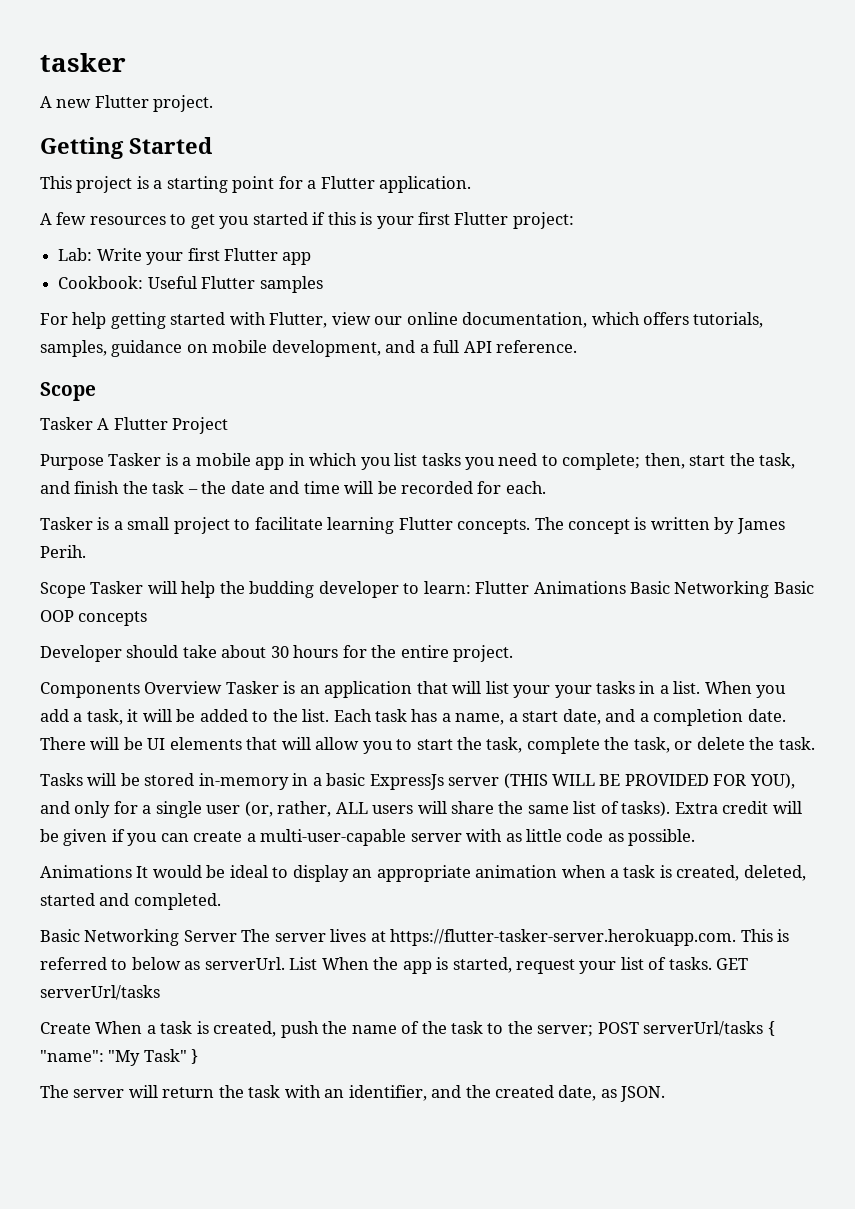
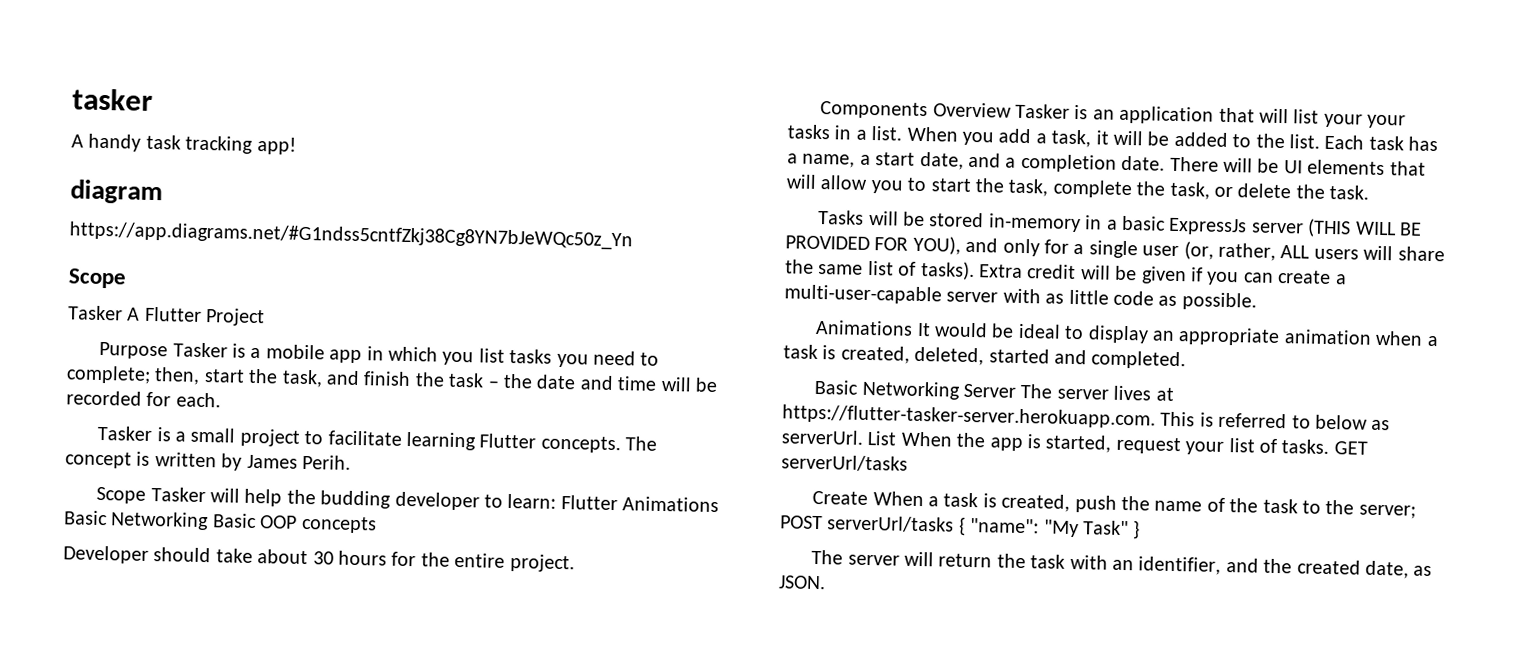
- A new Flutter project.
- Getting Started
- This project is a starting point for a Flutter application.
- A few resources to get you started if this is your first Flutter project:
- Lab: Write your first Flutter app
- Cookbook: Useful Flutter samples
- For help getting started with Flutter, view our online documentation, which offers tutorials, samples, guidance on mobile development, and a full API reference.
+ A handy task tracking app!
+ diagram
+ https://app.diagrams.net/#G1ndss5cntfZkj38Cg8YN7bJeWQc50z_Yn

